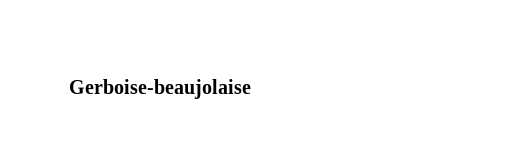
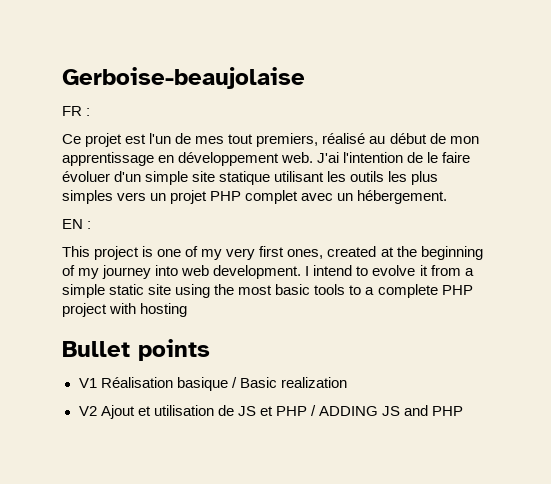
+ FR :
+ Ce projet est l'un de mes tout premiers, réalisé au début de mon apprentissage en développement web. J'ai l'intention de le faire évoluer d'un simple site statique utilisant les outils les plus simples vers un projet PHP complet avec un hébergement.
+ EN :
+ This project is one of my very first ones, created at the beginning of my journey into web development. I intend to evolve it from a simple static site using the most basic tools to a complete PHP project with hosting
+ Bullet points
+ V1 Réalisation basique / Basic realization
+ V2 Ajout et utilisation de JS et PHP / ADDING JS and PHP

